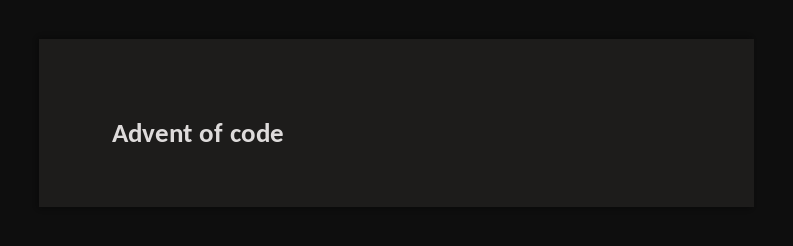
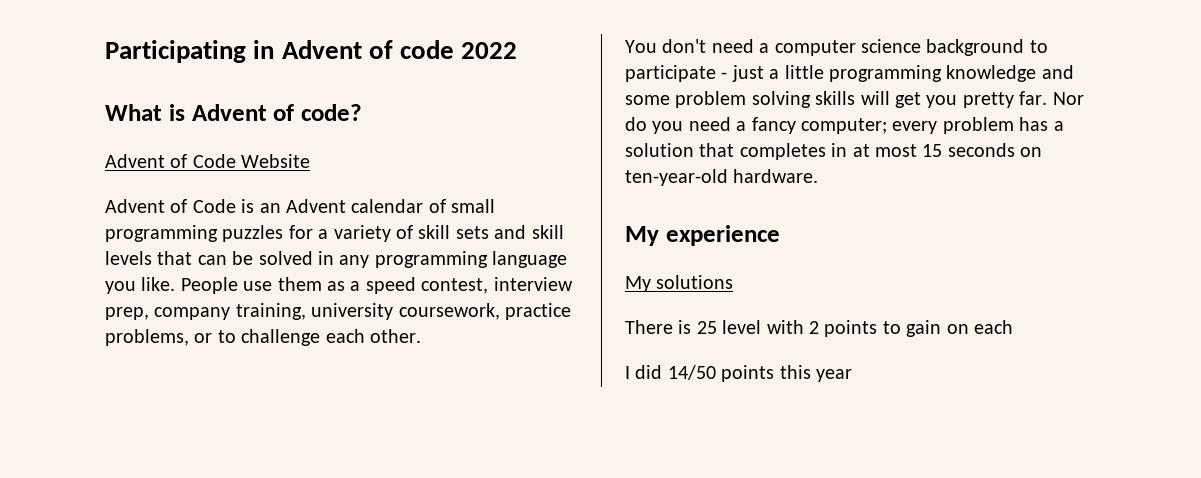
- Advent of code
+ Participating in Advent of code 2022
+ What is Advent of code?
+ Advent of Code Website
+ Advent of Code is an Advent calendar of small programming puzzles for a variety of skill sets and skill levels that can be solved in any programming language you like. People use them as a speed contest, interview prep, company training, university coursework, practice problems, or to challenge each other.
+ You don't need a computer science background to participate - just a little programming knowledge and some problem solving skills will get you pretty far. Nor do you need a fancy computer; every problem has a solution that completes in at most 15 seconds on ten-year-old hardware.
+ My experience
+ My solutions
+ There is 25 level with 2 points to gain on each
+ I did 14/50 points this year

